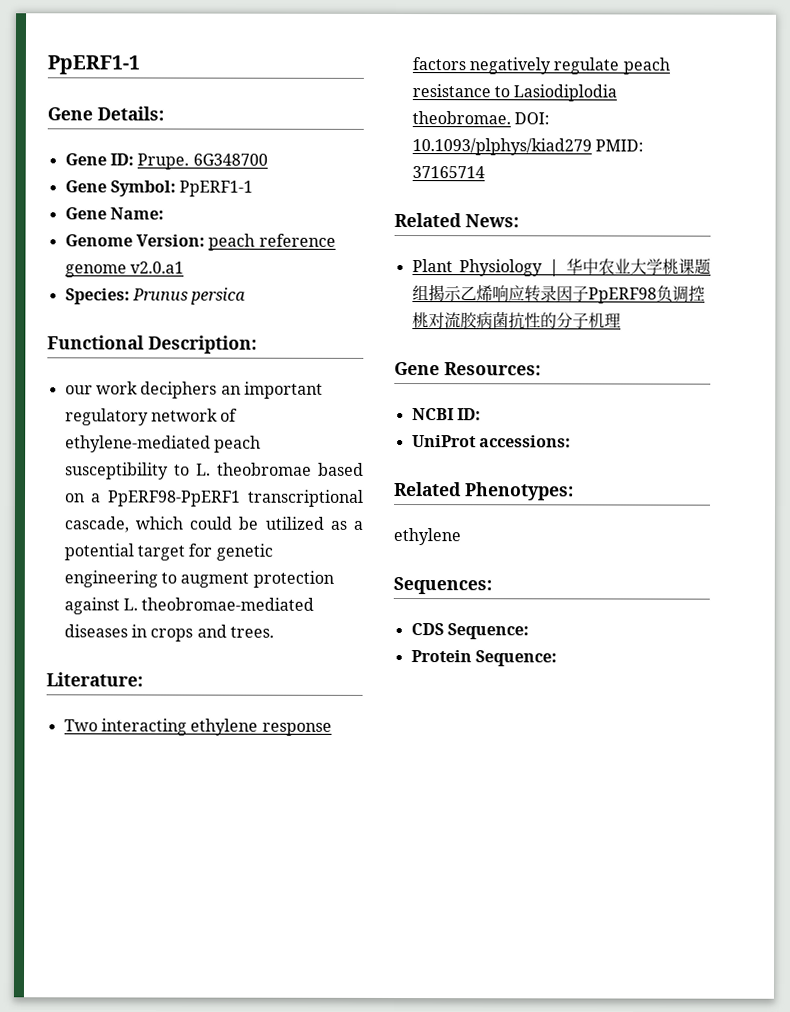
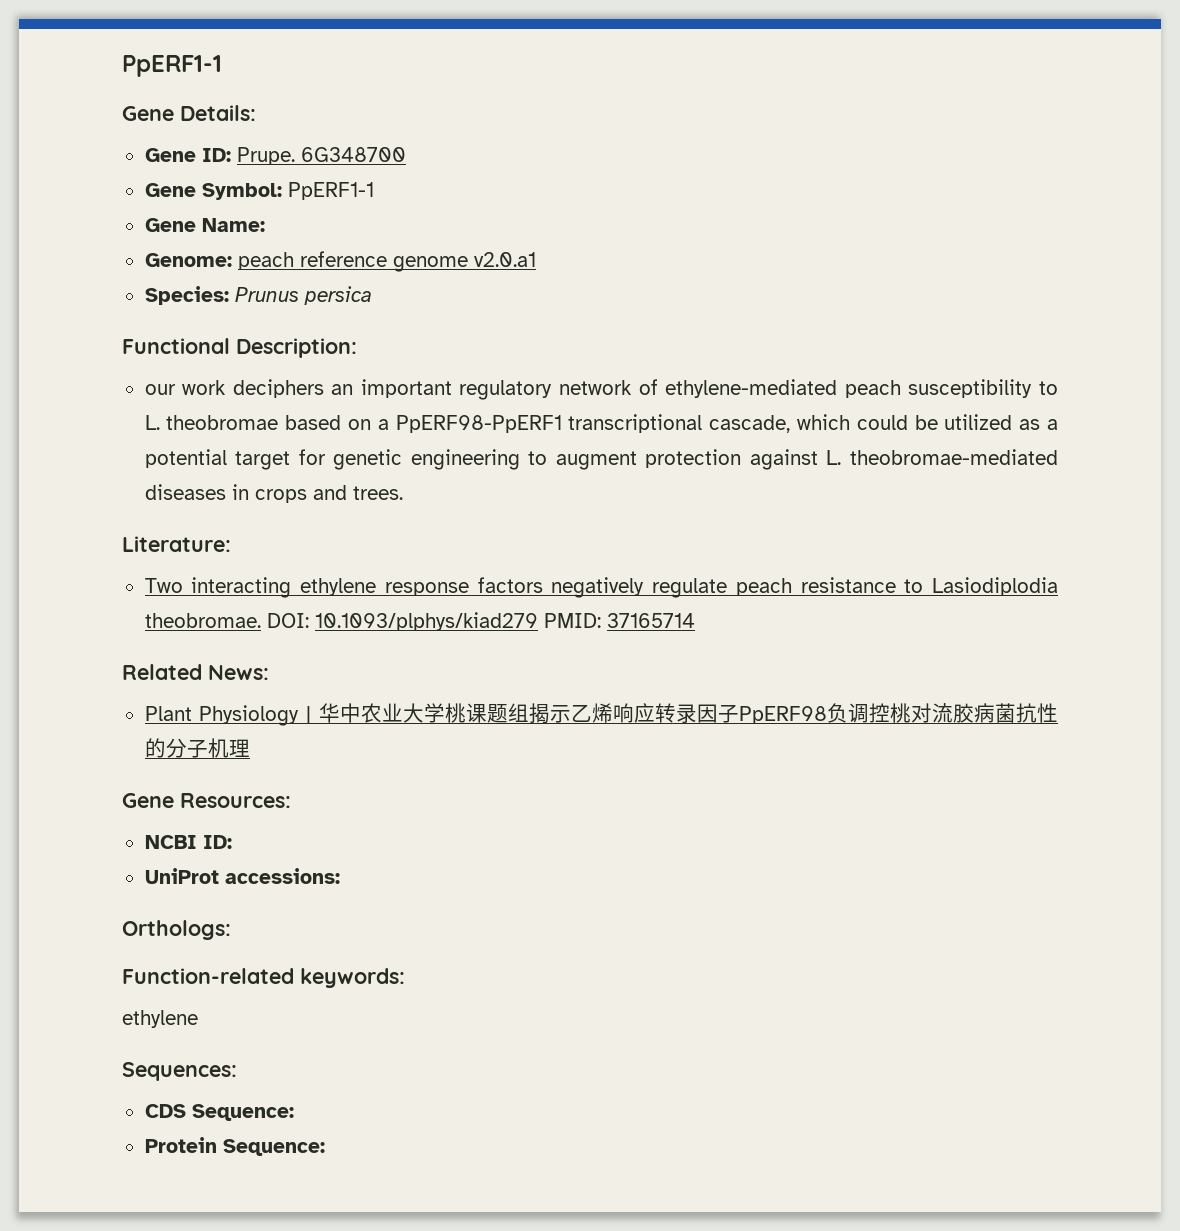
- Genome Version: peach reference genome v2.0.a1
+ Genome: peach reference genome v2.0.a1
- Related Phenotypes:
+ Orthologs:
+ Function-related keywords:

